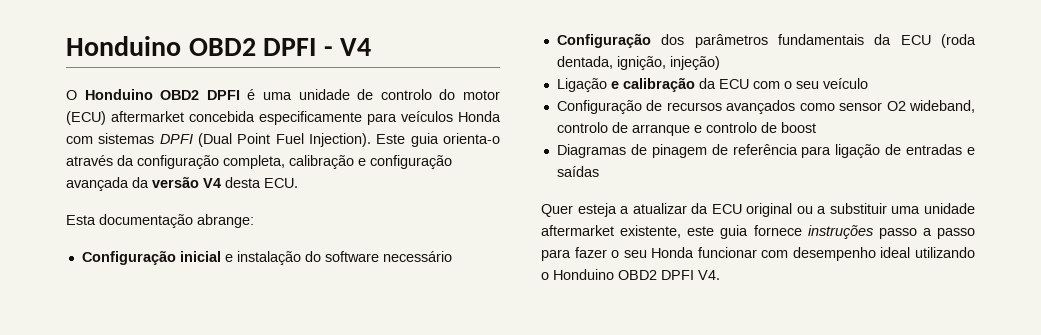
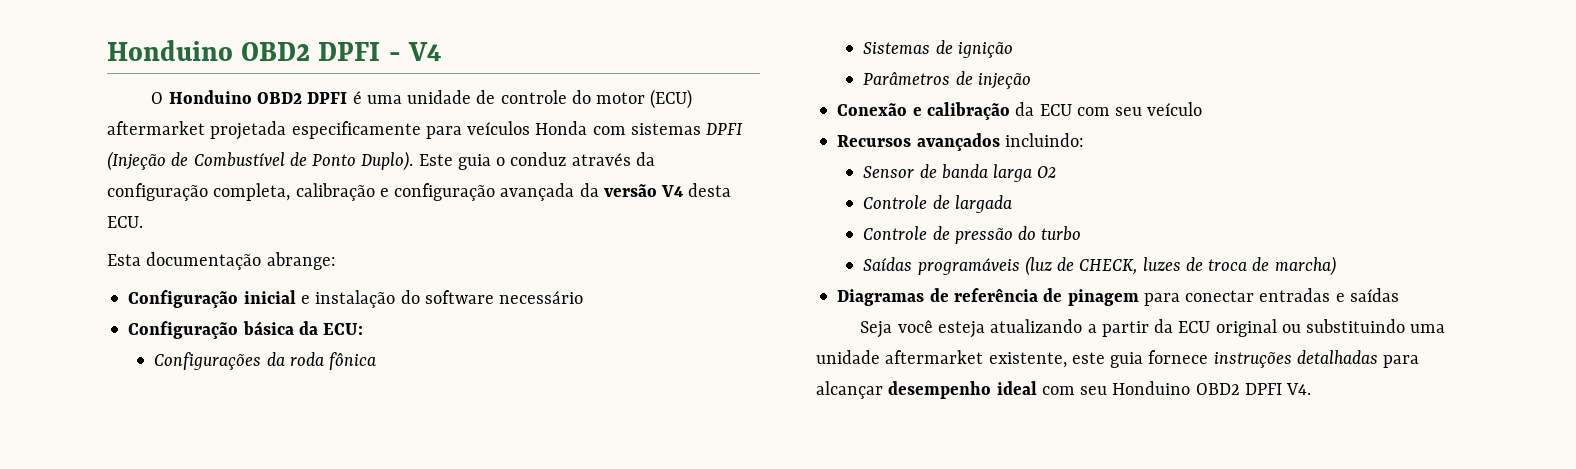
- O Honduino OBD2 DPFI é uma unidade de controlo do motor (ECU) aftermarket concebida especificamente para veículos Honda com sistemas DPFI (Dual Point Fuel Injection). Este guia orienta-o através da configuração completa, calibração e configuração avançada da versão V4 desta ECU.
+ O Honduino OBD2 DPFI é uma unidade de controle do motor (ECU) aftermarket projetada especificamente para veículos Honda com sistemas DPFI (Injeção de Combustível de Ponto Duplo). Este guia o conduz através da configuração completa, calibração e configuração avançada da versão V4 desta ECU.
- Configuração dos parâmetros fundamentais da ECU (roda dentada, ignição, injeção)
- Ligação e calibração da ECU com o seu veículo
+ Configuração básica da ECU:
+ Configurações da roda fônica
+ Sistemas de ignição
+ Parâmetros de injeção
+ Conexão e calibração da ECU com seu veículo
- Configuração de recursos avançados como sensor O2 wideband, controlo de arranque e controlo de boost
- Diagramas de pinagem de referência para ligação de entradas e saídas
- Quer esteja a atualizar da ECU original ou a substituir uma unidade aftermarket existente, este guia fornece instruções passo a passo para fazer o seu Honda funcionar com desempenho ideal utilizando o Honduino OBD2 DPFI V4.
+ Recursos avançados incluindo:
+ Sensor de banda larga O2
+ Controle de largada
+ Controle de pressão do turbo
+ Saídas programáveis (luz de CHECK, luzes de troca de marcha)
+ Diagramas de referência de pinagem para conectar entradas e saídas
+ Seja você esteja atualizando a partir da ECU original ou substituindo uma unidade aftermarket existente, este guia fornece instruções detalhadas para alcançar desempenho ideal com seu Honduino OBD2 DPFI V4.

